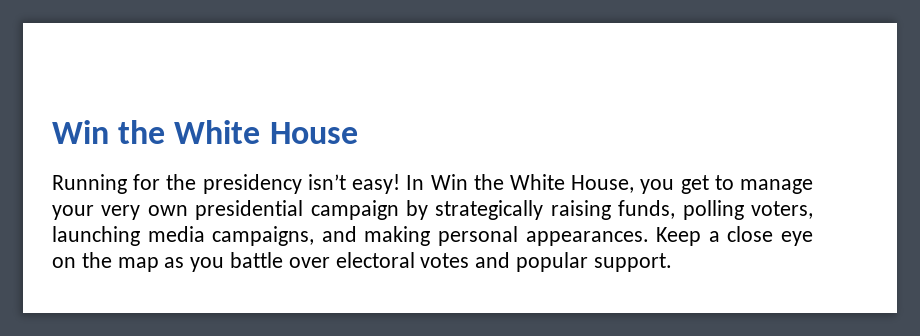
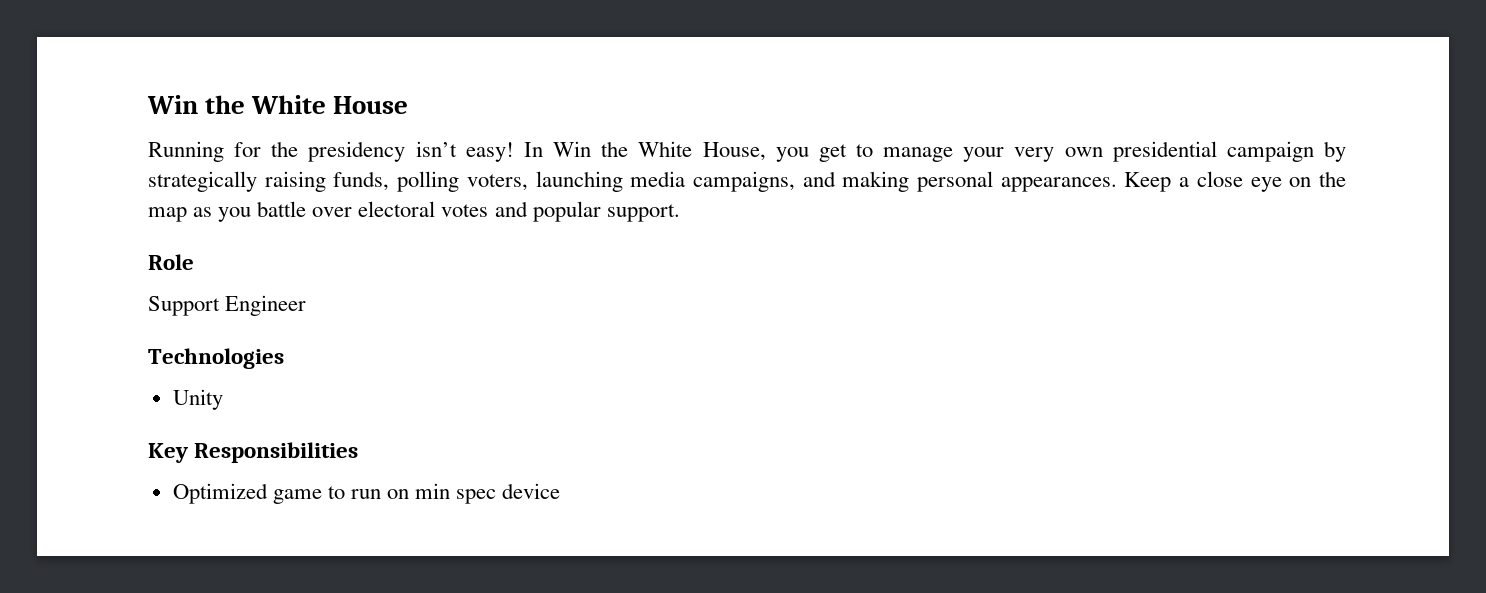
+ Role
+ Support Engineer
+ Technologies
+ Unity
+ Key Responsibilities
+ Optimized game to run on min spec device

